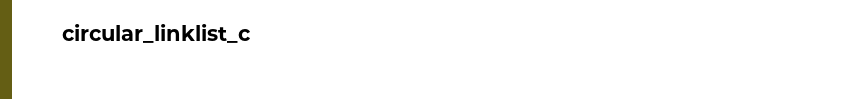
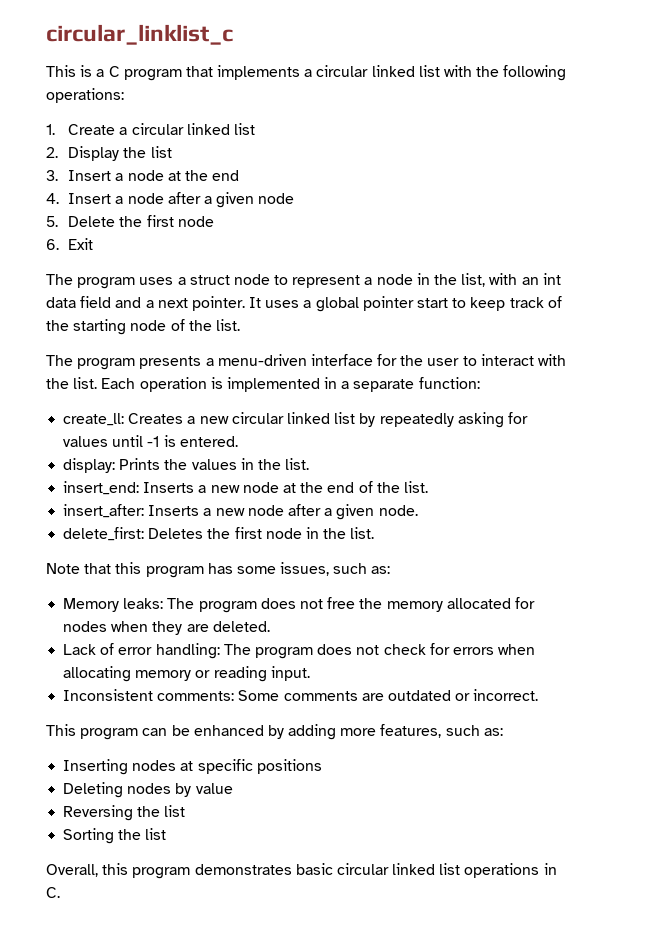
+ This is a C program that implements a circular linked list with the following operations:
+ 1. Create a circular linked list
+ 2. Display the list
+ 3. Insert a node at the end
+ 4. Insert a node after a given node
+ 5. Delete the first node
+ 6. Exit
+ The program uses a struct node to represent a node in the list, with an int data field and a next pointer. It uses a global pointer start to keep track of the starting node of the list.
+ The program presents a menu-driven interface for the user to interact with the list. Each operation is implemented in a separate function:
+ create_ll: Creates a new circular linked list by repeatedly asking for values until -1 is entered.
+ display: Prints the values in the list.
+ insert_end: Inserts a new node at the end of the list.
+ insert_after: Inserts a new node after a given node.
+ delete_first: Deletes the first node in the list.
+ Note that this program has some issues, such as:
+ Memory leaks: The program does not free the memory allocated for nodes when they are deleted.
+ Lack of error handling: The program does not check for errors when allocating memory or reading input.
+ Inconsistent comments: Some comments are outdated or incorrect.
+ This program can be enhanced by adding more features, such as:
+ Inserting nodes at specific positions
+ Deleting nodes by value
+ Reversing the list
+ Sorting the list
+ Overall, this program demonstrates basic circular linked list operations in C.

